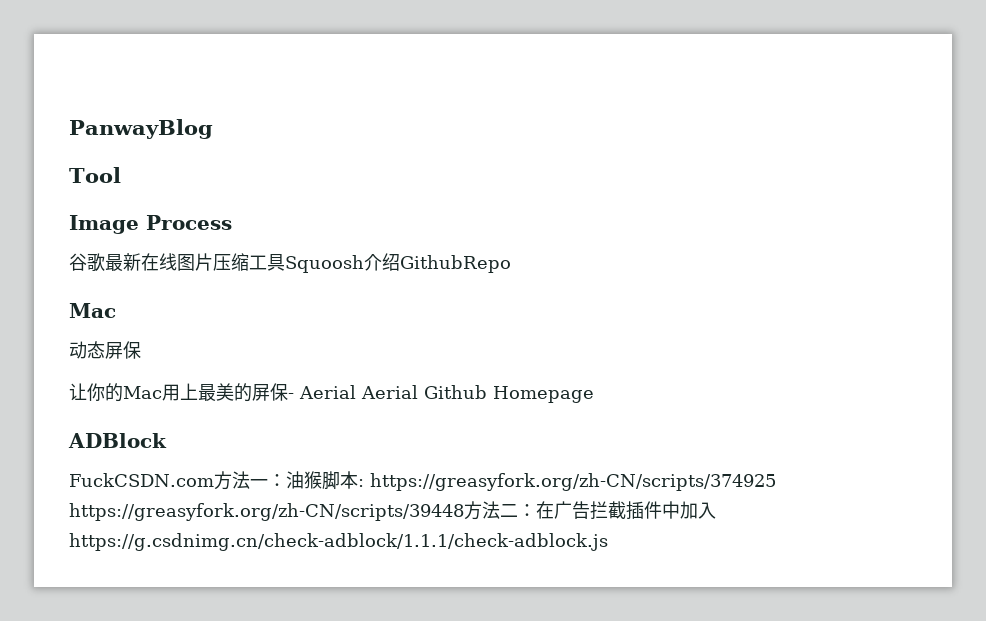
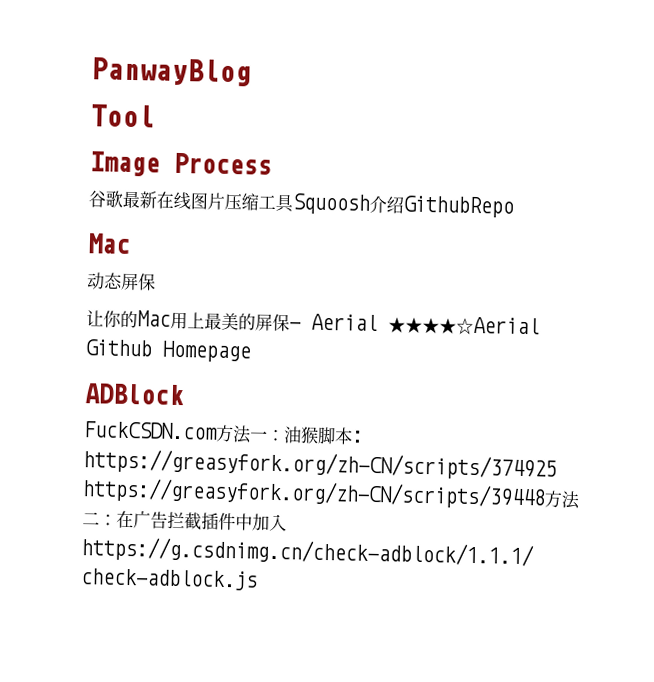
- 让你的Mac用上最美的屏保- Aerial Aerial Github Homepage
+ 让你的Mac用上最美的屏保- Aerial ★★★★☆Aerial Github Homepage

